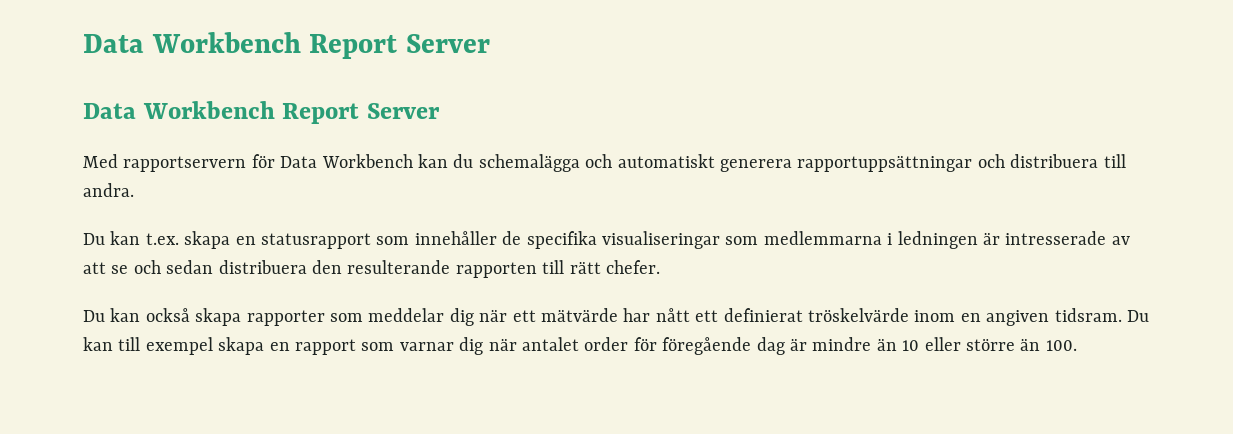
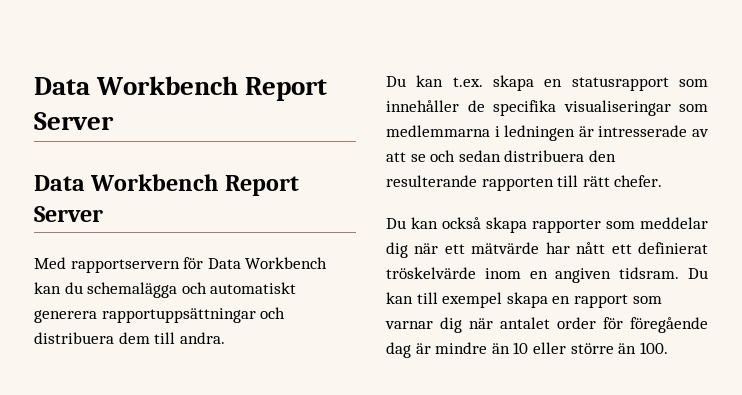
- Med rapportservern för Data Workbench kan du schemalägga och automatiskt generera rapportuppsättningar och distribuera till andra.
+ Med rapportservern för Data Workbench kan du schemalägga och automatiskt generera rapportuppsättningar och distribuera dem till andra.

